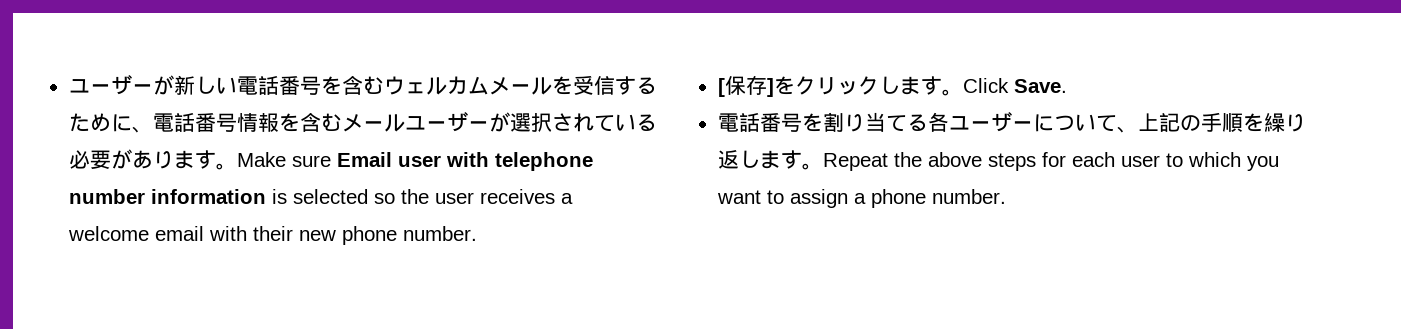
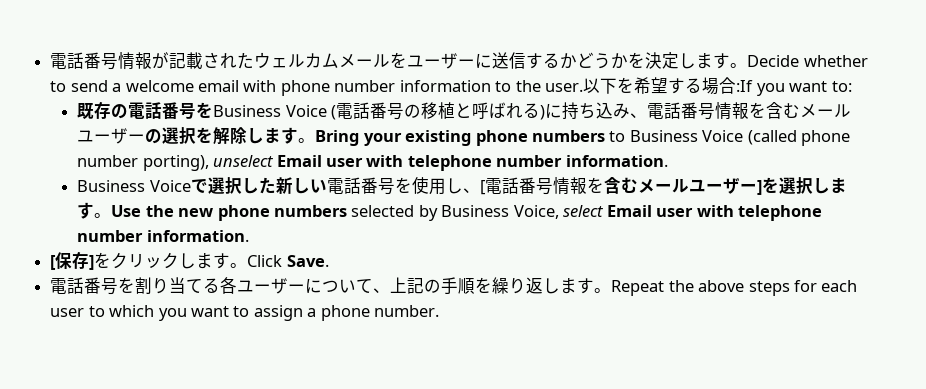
- ユーザーが新しい電話番号を含むウェルカムメールを受信するために、電話番号情報を含むメールユーザーが選択されている必要があります。Make sure Email user with telephone number information is selected so the user receives a welcome email with their new phone number.
+ 電話番号情報が記載されたウェルカムメールをユーザーに送信するかどうかを決定します。Decide whether to send a welcome email with phone number information to the user.以下を希望する場合:If you want to:
+ 既存の電話番号をBusiness Voice (電話番号の移植と呼ばれる)に持ち込み、電話番号情報を含むメールユーザーの選択を解除します。Bring your existing phone numbers to Business Voice (called phone number porting), unselect Email user with telephone number information.
+ Business Voiceで選択した新しい電話番号を使用し、[電話番号情報を含むメールユーザー]を選択します。Use the new phone numbers selected by Business Voice, select Email user with telephone number information.

